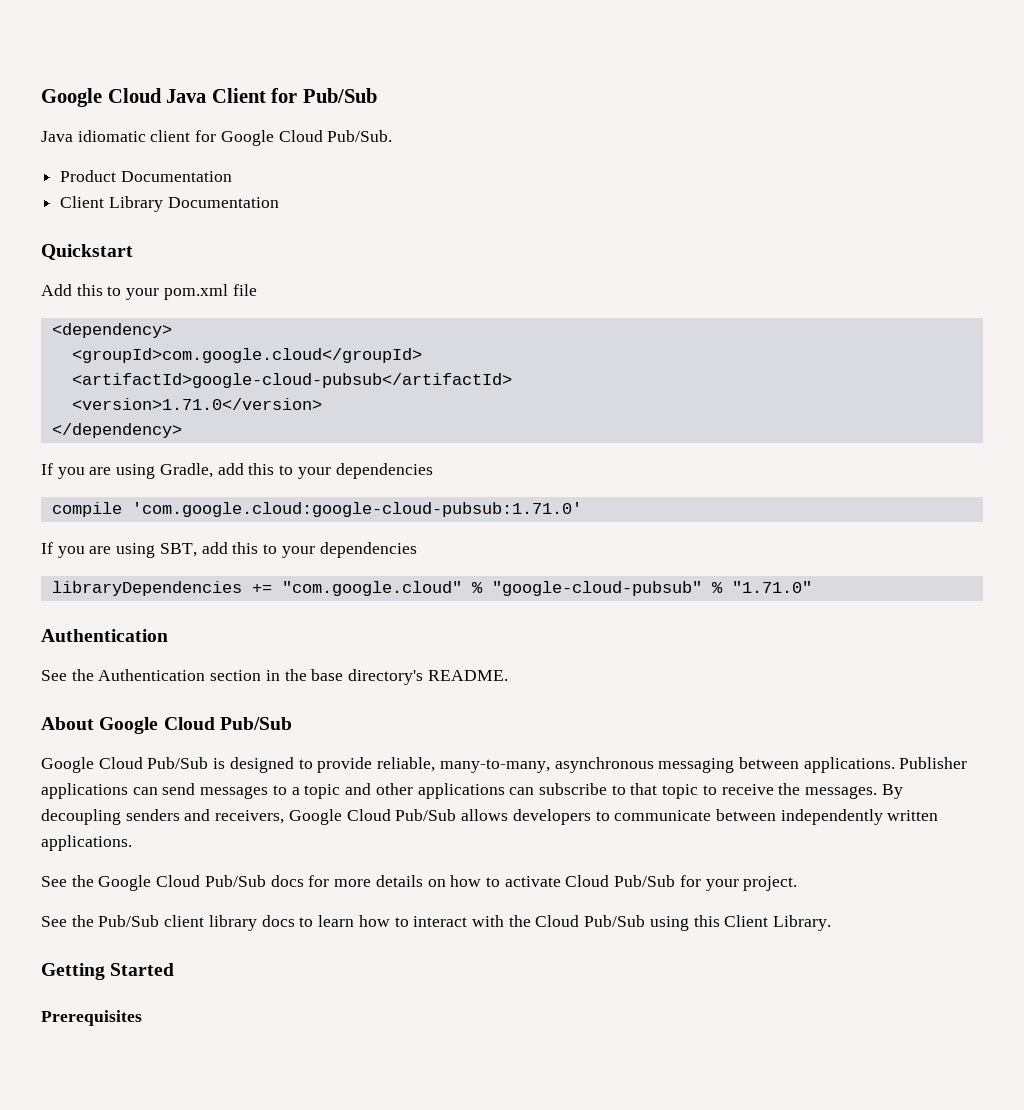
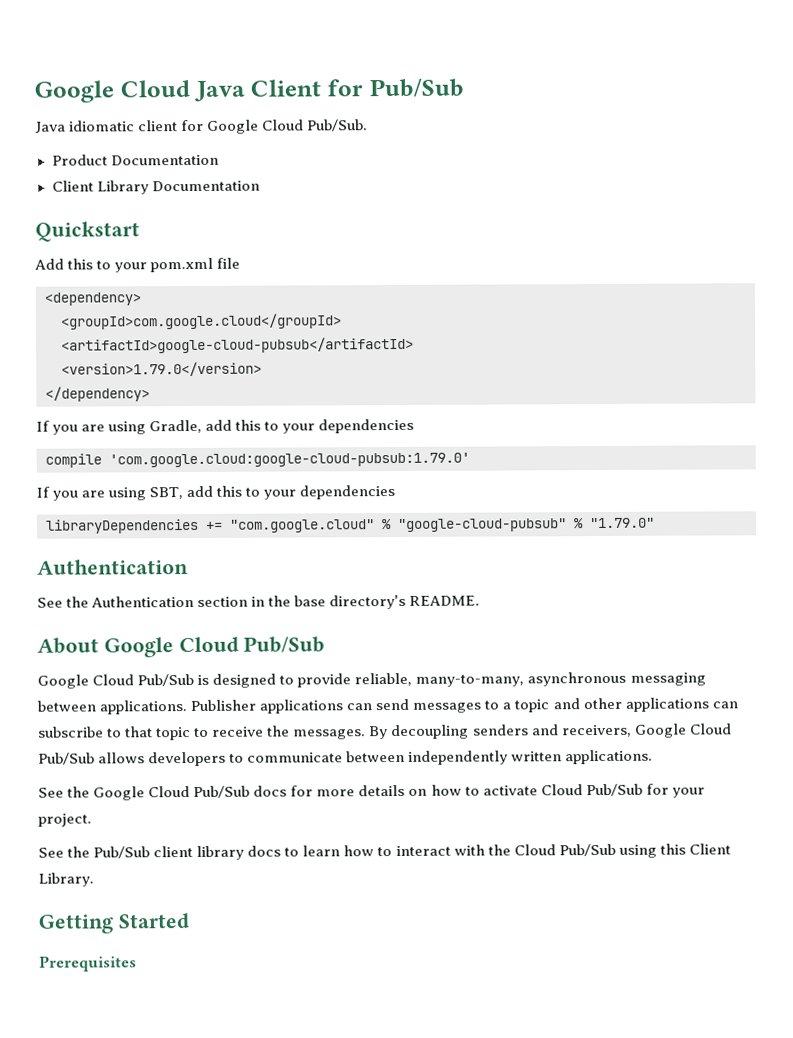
- <version>1.71.0</version>
+ <version>1.79.0</version>
- compile 'com.google.cloud:google-cloud-pubsub:1.71.0'
+ compile 'com.google.cloud:google-cloud-pubsub:1.79.0'
- libraryDependencies += "com.google.cloud" % "google-cloud-pubsub" % "1.71.0"
+ libraryDependencies += "com.google.cloud" % "google-cloud-pubsub" % "1.79.0"

